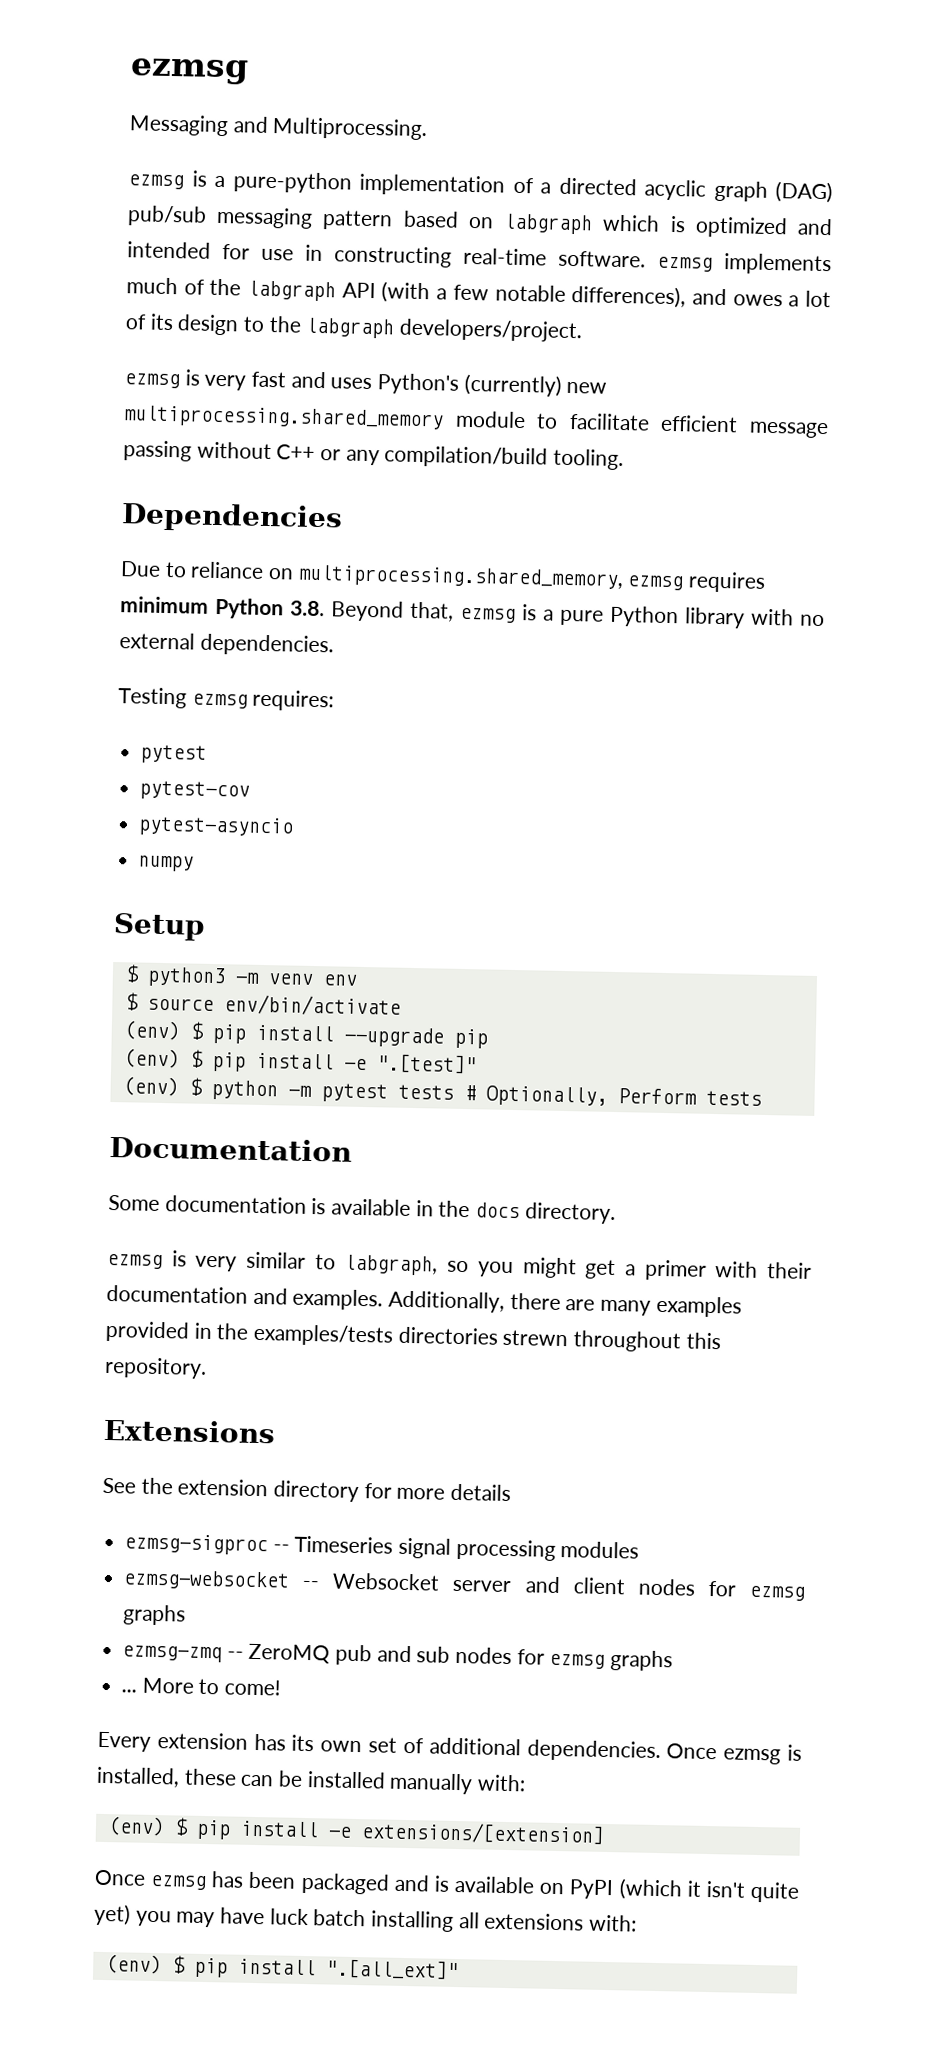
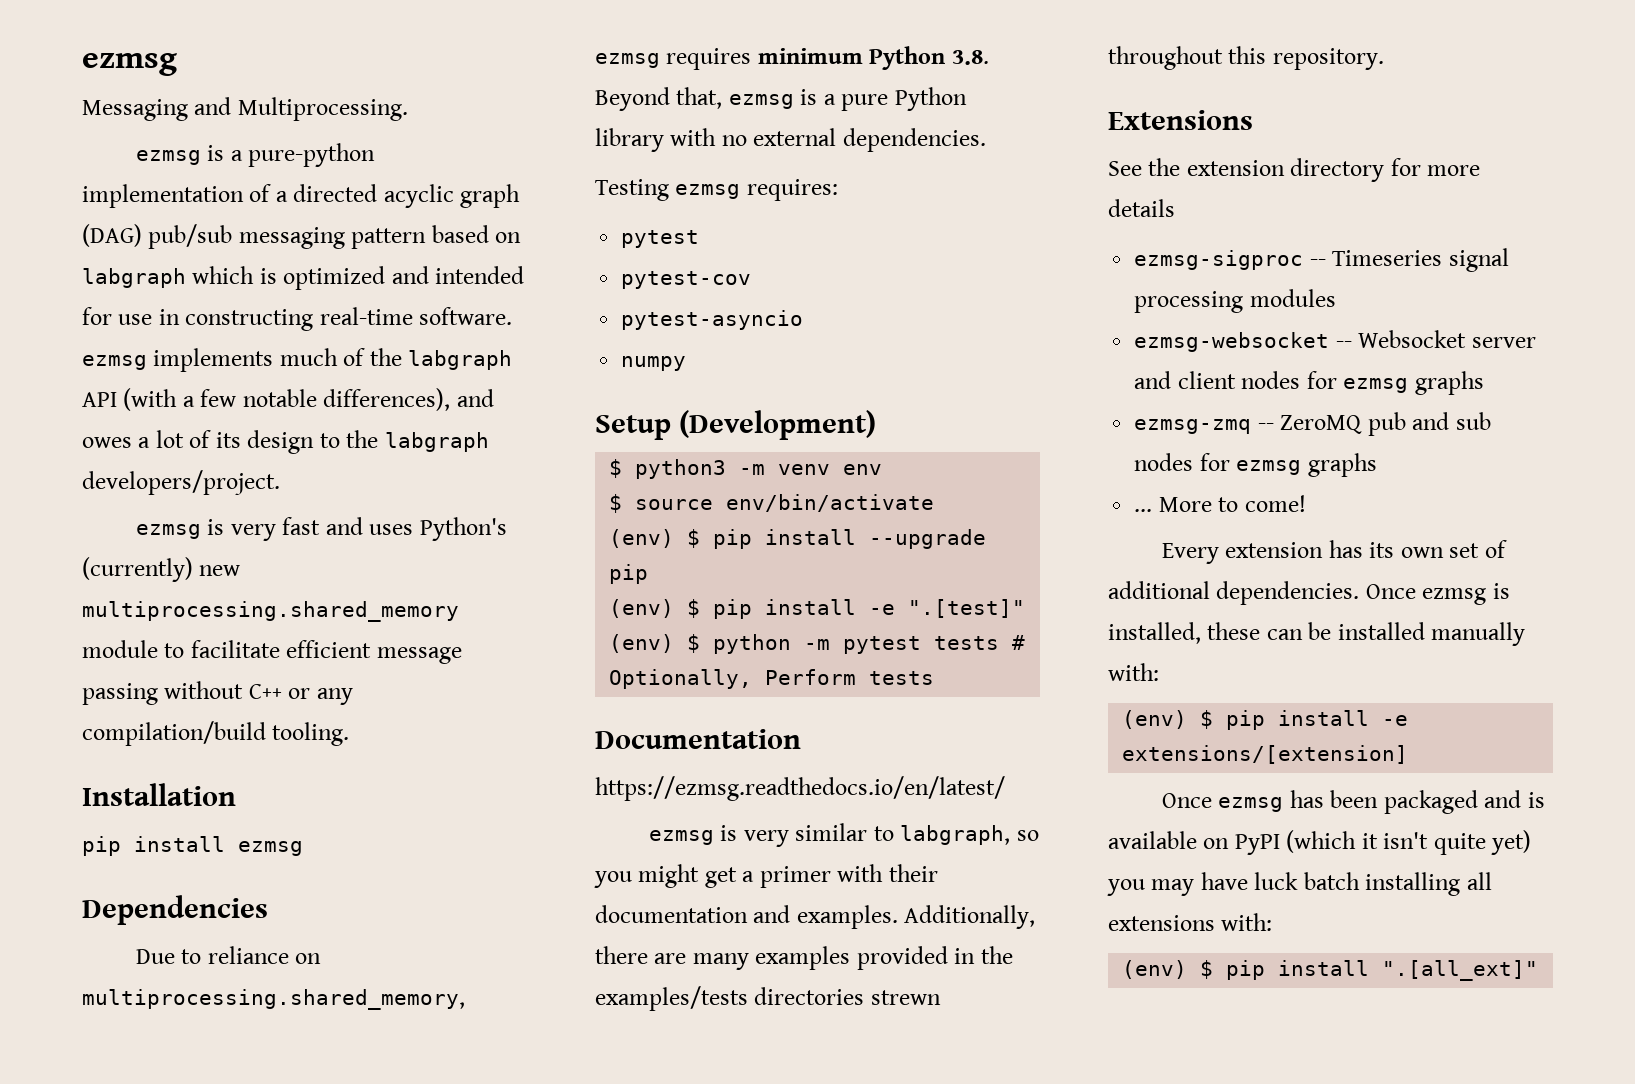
+ Installation
+ pip install ezmsg
- Setup
+ Setup (Development)
- Some documentation is available in the docs directory.
+ https://ezmsg.readthedocs.io/en/latest/

